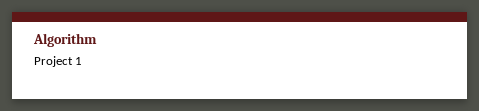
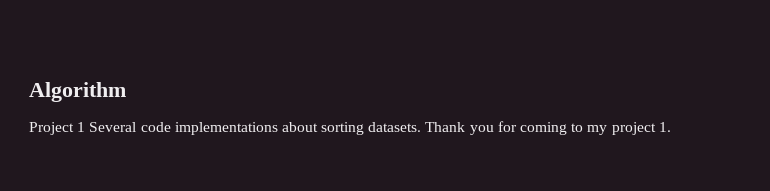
- Project 1
+ Project 1 Several code implementations about sorting datasets. Thank you for coming to my project 1.

